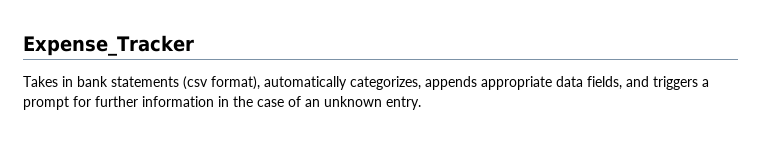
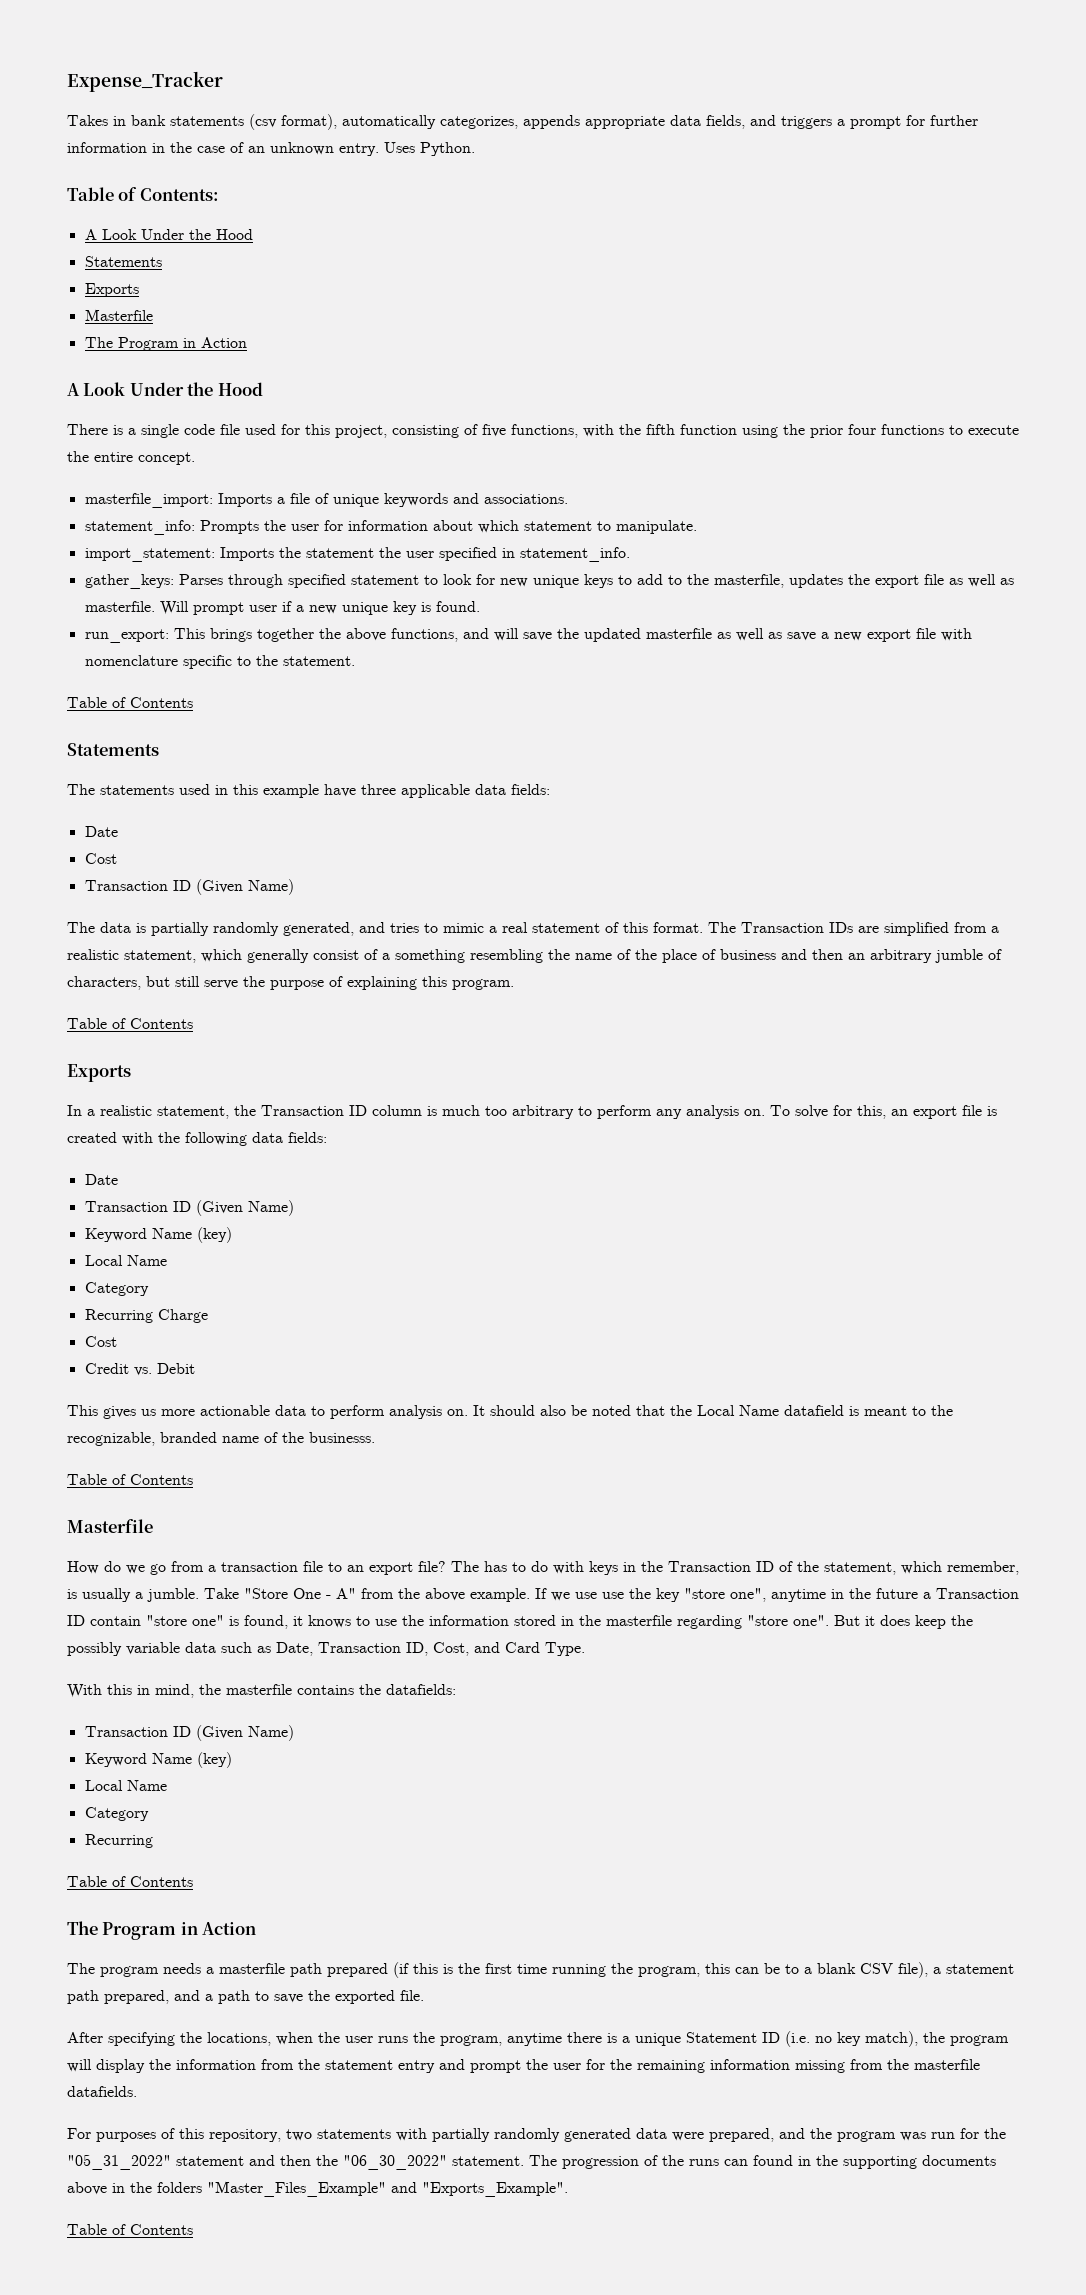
+ Uses Python.
+ Table of Contents:
+ A Look Under the Hood
+ Statements
+ Exports
+ Masterfile
+ The Program in Action
+ A Look Under the Hood
+ There is a single code file used for this project, consisting of five functions, with the fifth function using the prior four functions to execute the entire concept.
+ masterfile_import: Imports a file of unique keywords and associations.
+ statement_info: Prompts the user for information about which statement to manipulate.
+ import_statement: Imports the statement the user specified in statement_info.
+ gather_keys: Parses through specified statement to look for new unique keys to add to the masterfile, updates the export file as well as masterfile. Will prompt user if a new unique key is found.
+ run_export: This brings together the above functions, and will save the updated masterfile as well as save a new export file with nomenclature specific to the statement.
+ Table of Contents
+ Statements
+ The statements used in this example have three applicable data fields:
+ Date
+ Cost
+ Transaction ID (Given Name)
+ The data is partially randomly generated, and tries to mimic a real statement of this format. The Transaction IDs are simplified from a realistic statement, which generally consist of a something resembling the name of the place of business and then an arbitrary jumble of characters, but still serve the purpose of explaining this program.
+ Table of Contents
+ Exports
+ In a realistic statement, the Transaction ID column is much too arbitrary to perform any analysis on. To solve for this, an export file is created with the following data fields:
+ Date
+ Transaction ID (Given Name)
+ Keyword Name (key)
+ Local Name
+ Category
+ Recurring Charge
+ Cost
+ Credit vs. Debit
+ This gives us more actionable data to perform analysis on. It should also be noted that the Local Name datafield is meant to the recognizable, branded name of the businesss.
+ Table of Contents
+ Masterfile
+ How do we go from a transaction file to an export file? The has to do with keys in the Transaction ID of the statement, which remember, is usually a jumble. Take "Store One - A" from the above example. If we use use the key "store one", anytime in the future a Transaction ID contain "store one" is found, it knows to use the information stored in the masterfile regarding "store one". But it does keep the possibly variable data such as Date, Transaction ID, Cost, and Card Type.
+ With this in mind, the masterfile contains the datafields:
+ Transaction ID (Given Name)
+ Keyword Name (key)
+ Local Name
+ Category
+ Recurring
+ Table of Contents
+ The Program in Action
+ The program needs a masterfile path prepared (if this is the first time running the program, this can be to a blank CSV file), a statement path prepared, and a path to save the exported file.
+ After specifying the locations, when the user runs the program, anytime there is a unique Statement ID (i.e. no key match), the program will display the information from the statement entry and prompt the user for the remaining information missing from the masterfile datafields.
+ For purposes of this repository, two statements with partially randomly generated data were prepared, and the program was run for the "05_31_2022" statement and then the "06_30_2022" statement. The progression of the runs can found in the supporting documents above in the folders "Master_Files_Example" and "Exports_Example".
+ Table of Contents

